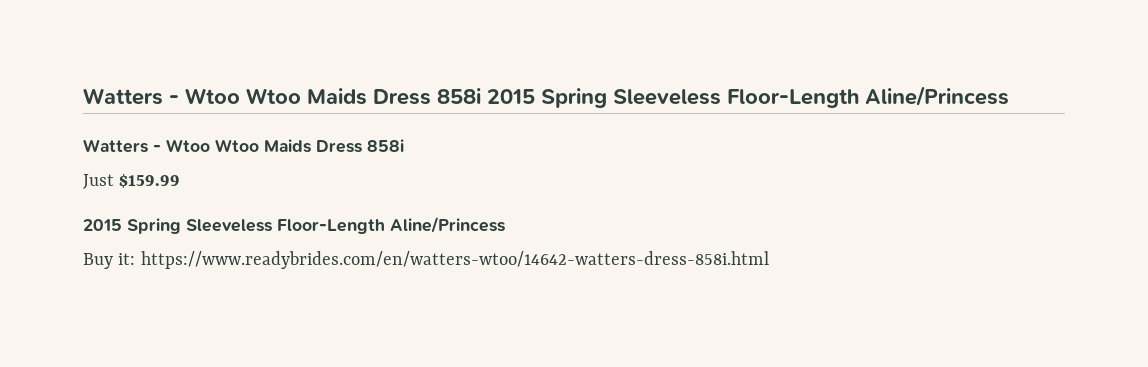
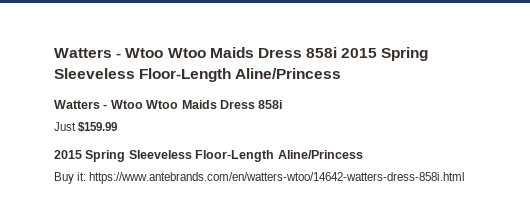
- Buy it: https://www.readybrides.com/en/watters-wtoo/14642-watters-dress-858i.html
+ Buy it: https://www.antebrands.com/en/watters-wtoo/14642-watters-dress-858i.html

